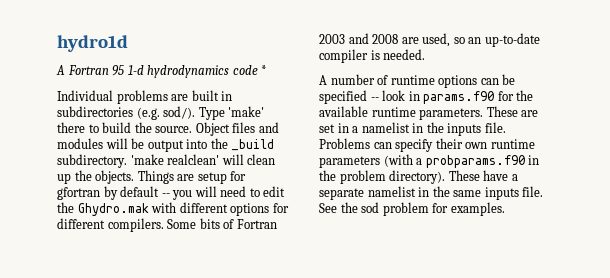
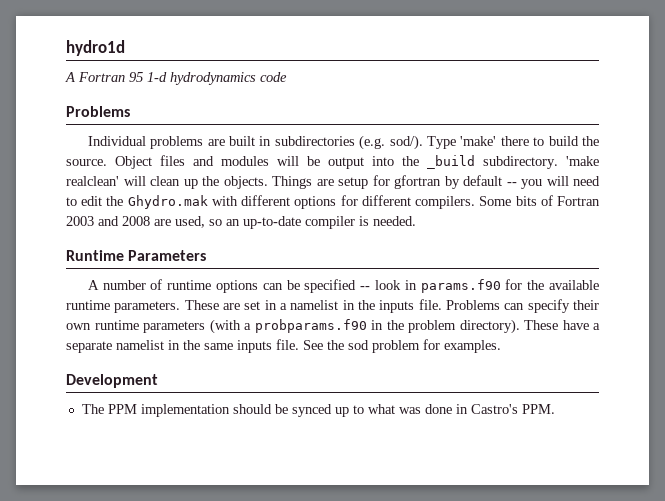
- A Fortran 95 1-d hydrodynamics code *
+ A Fortran 95 1-d hydrodynamics code
+ Problems
+ Runtime Parameters
+ Development
+ The PPM implementation should be synced up to what was done in Castro's PPM.

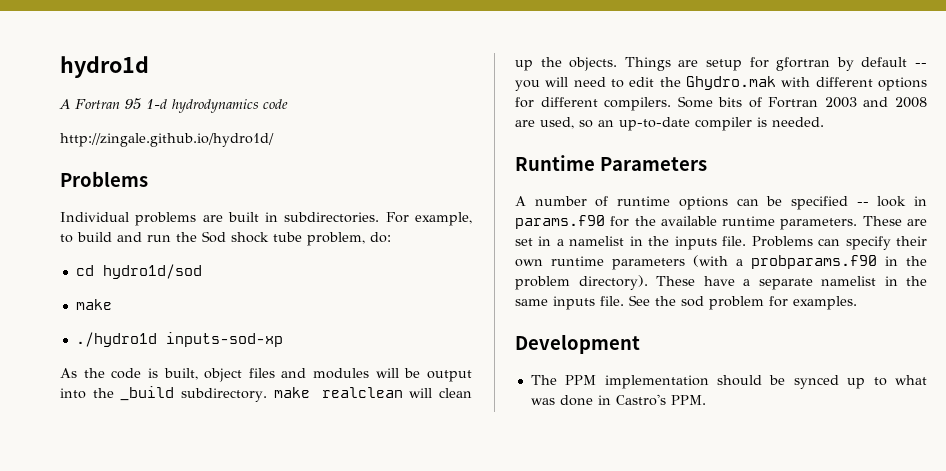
+ http://zingale.github.io/hydro1d/
- Individual problems are built in subdirectories (e.g. sod/). Type 'make' there to build the source. Object files and modules will be output into the _build subdirectory. 'make realclean' will clean up the objects.
+ Individual problems are built in subdirectories. For example, to build and run the Sod shock tube problem, do:
+ cd hydro1d/sod
+ make
+ ./hydro1d inputs-sod-xp
+ As the code is built, object files and modules will be output into the _build subdirectory. make realclean will clean up the objects.

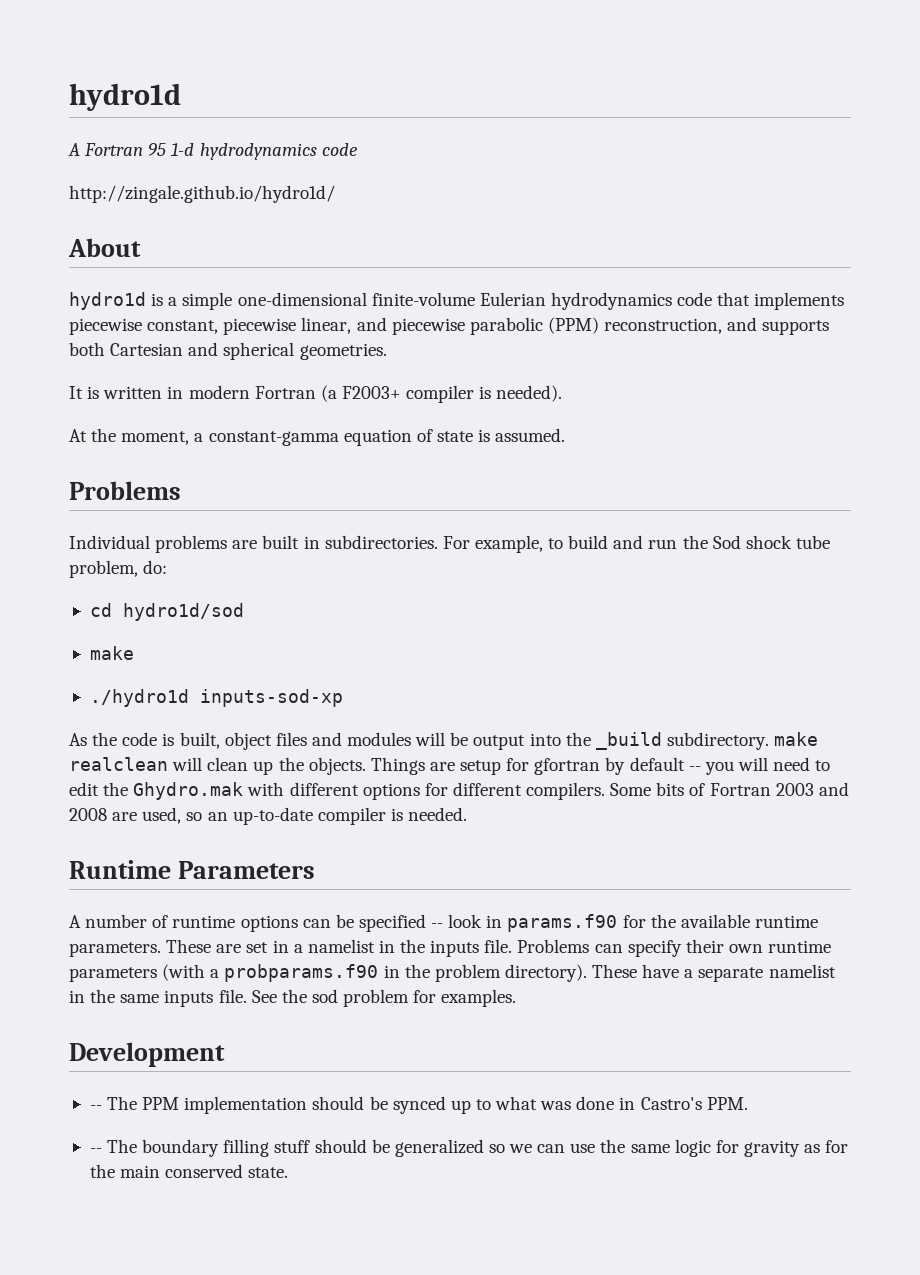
+ About
+ hydro1d is a simple one-dimensional finite-volume Eulerian hydrodynamics code that implements piecewise constant, piecewise linear, and piecewise parabolic (PPM) reconstruction, and supports both Cartesian and spherical geometries.
+ It is written in modern Fortran (a F2003+ compiler is needed).
+ At the moment, a constant-gamma equation of state is assumed.
- The PPM implementation should be synced up to what was done in Castro's PPM.
+ -- The PPM implementation should be synced up to what was done in Castro's PPM.
+ -- The boundary filling stuff should be generalized so we can use the same logic for gravity as for the main conserved state.

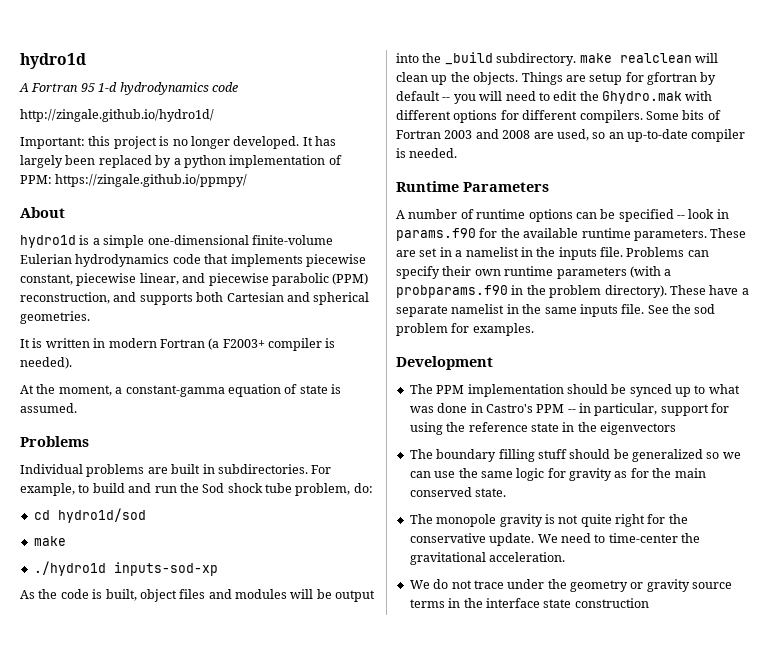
+ Important: this project is no longer developed. It has largely been replaced by a python implementation of PPM: https://zingale.github.io/ppmpy/
- -- The PPM implementation should be synced up to what was done in Castro's PPM.
- -- The boundary filling stuff should be generalized so we can use the same logic for gravity as for the main conserved state.
+ The PPM implementation should be synced up to what was done in Castro's PPM -- in particular, support for using the reference state in the eigenvectors
+ The boundary filling stuff should be generalized so we can use the same logic for gravity as for the main conserved state.
+ The monopole gravity is not quite right for the conservative update. We need to time-center the gravitational acceleration.
+ We do not trace under the geometry or gravity source terms in the interface state construction

